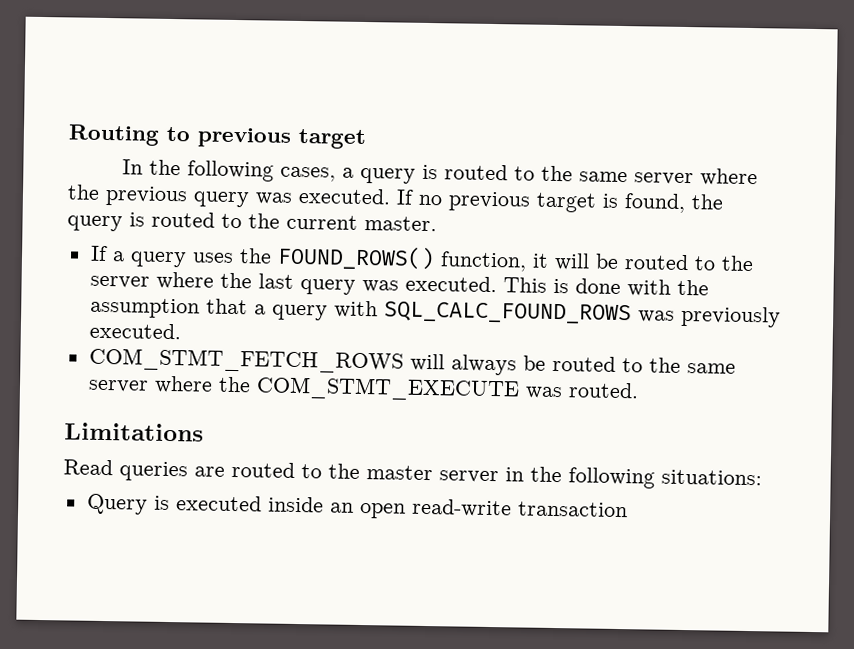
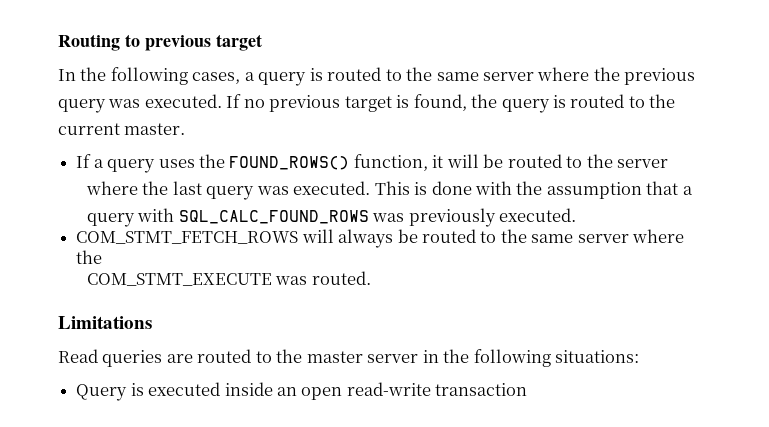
- In the following cases, a query is routed to the same server where the previous query was executed.
+ In the following cases, a query is routed to the same server where the previous
+ query was executed.
- If no previous target is found, the query is routed to the current master.
+ If no previous target is found, the query is routed to the
+ current master.
- If a query uses the FOUND_ROWS() function, it will be routed to the server where the last query was executed.
+ If a query uses the FOUND_ROWS() function, it will be routed to the server
+ where the last query was executed.
- This is done with the assumption that a query with SQL_CALC_FOUND_ROWS was previously executed.
+ This is done with the assumption that a
+ query with SQL_CALC_FOUND_ROWS was previously executed.
- COM_STMT_FETCH_ROWS will always be routed to the same server where the COM_STMT_EXECUTE was routed.
+ COM_STMT_FETCH_ROWS will always be routed to the same server where the
+ COM_STMT_EXECUTE was routed.

